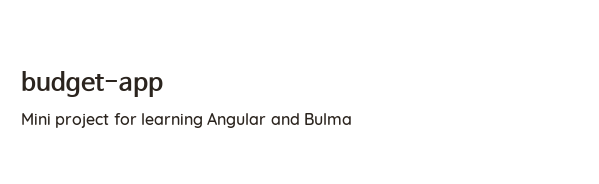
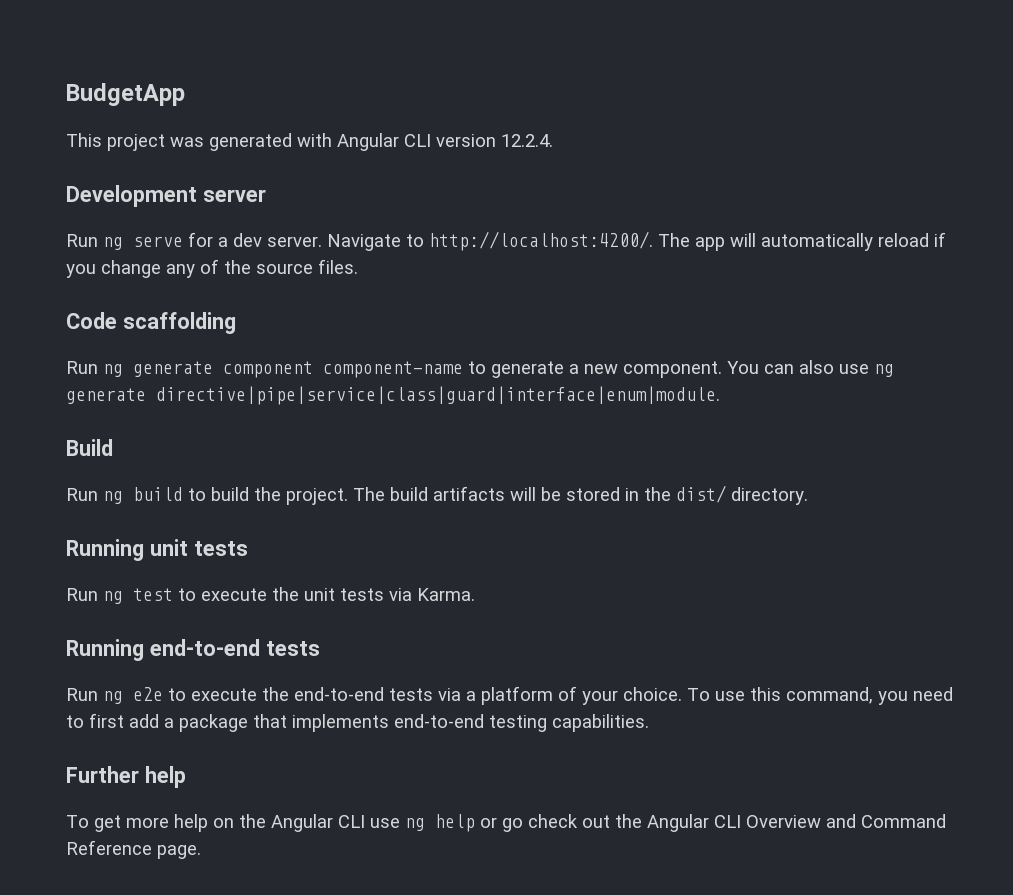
- budget-app
- Mini project for learning Angular and Bulma
+ BudgetApp
+ This project was generated with Angular CLI version 12.2.4.
+ Development server
+ Run ng serve for a dev server. Navigate to http://localhost:4200/. The app will automatically reload if you change any of the source files.
+ Code scaffolding
+ Run ng generate component component-name to generate a new component. You can also use ng generate directive|pipe|service|class|guard|interface|enum|module.
+ Build
+ Run ng build to build the project. The build artifacts will be stored in the dist/ directory.
+ Running unit tests
+ Run ng test to execute the unit tests via Karma.
+ Running end-to-end tests
+ Run ng e2e to execute the end-to-end tests via a platform of your choice. To use this command, you need to first add a package that implements end-to-end testing capabilities.
+ Further help
+ To get more help on the Angular CLI use ng help or go check out the Angular CLI Overview and Command Reference page.

